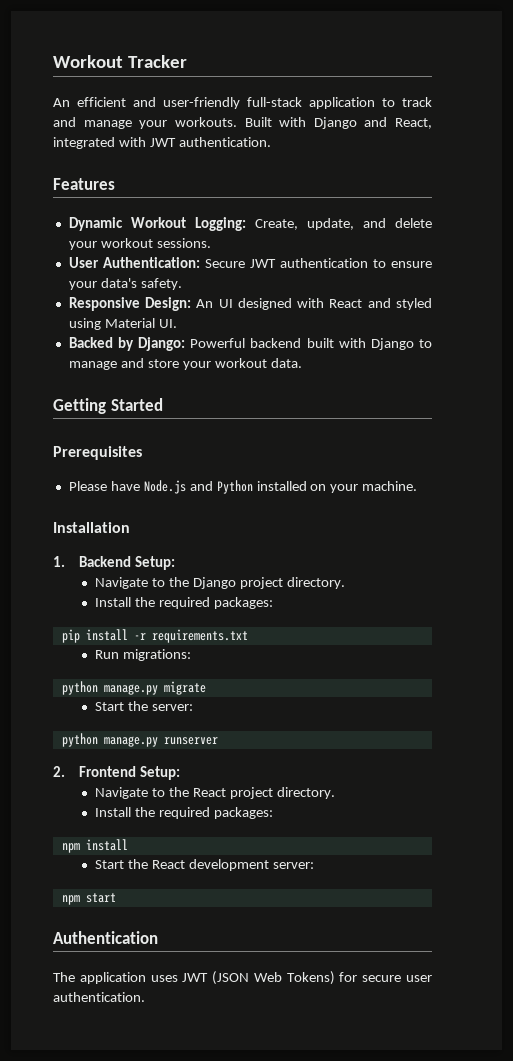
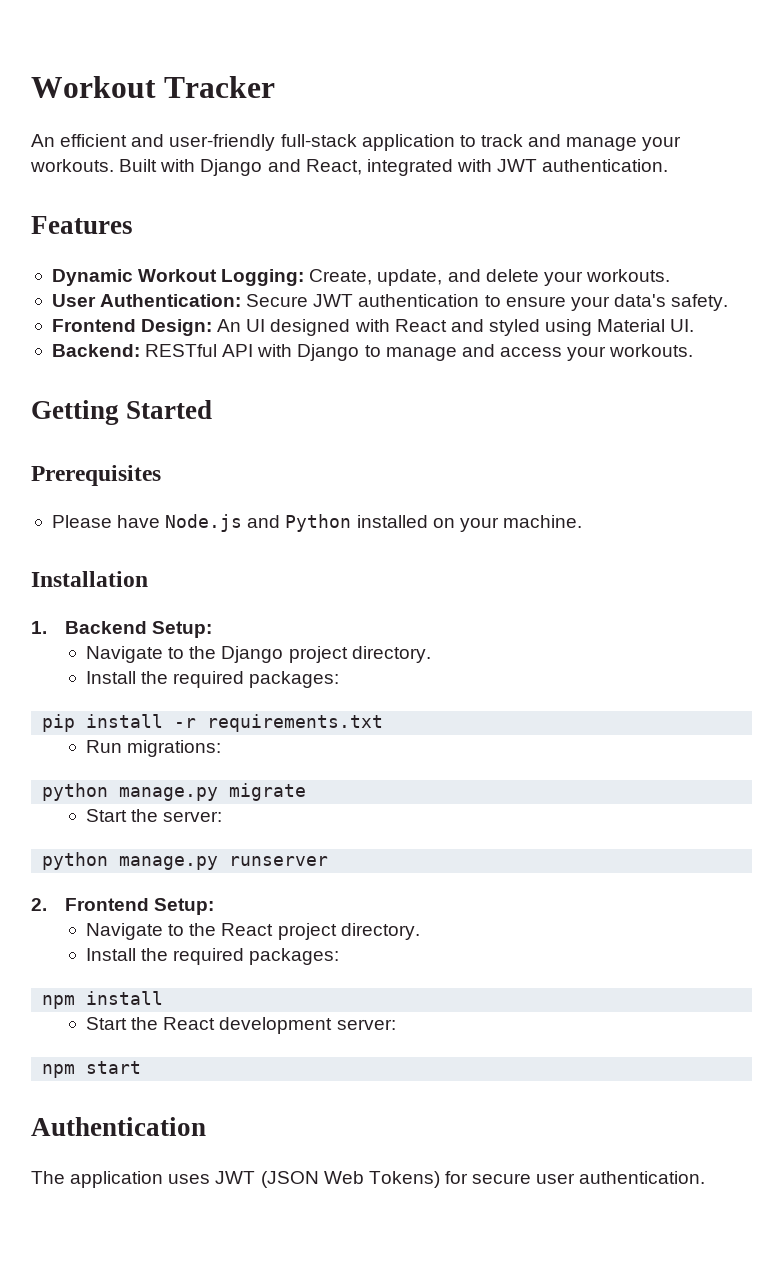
- Dynamic Workout Logging: Create, update, and delete your workout sessions.
+ Dynamic Workout Logging: Create, update, and delete your workouts.
- Responsive Design: An UI designed with React and styled using Material UI.
+ Frontend Design: An UI designed with React and styled using Material UI.
- Backed by Django: Powerful backend built with Django to manage and store your workout data.
+ Backend: RESTful API with Django to manage and access your workouts.

